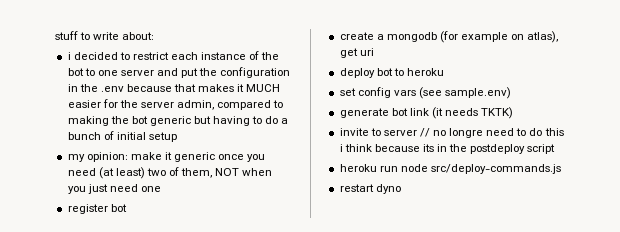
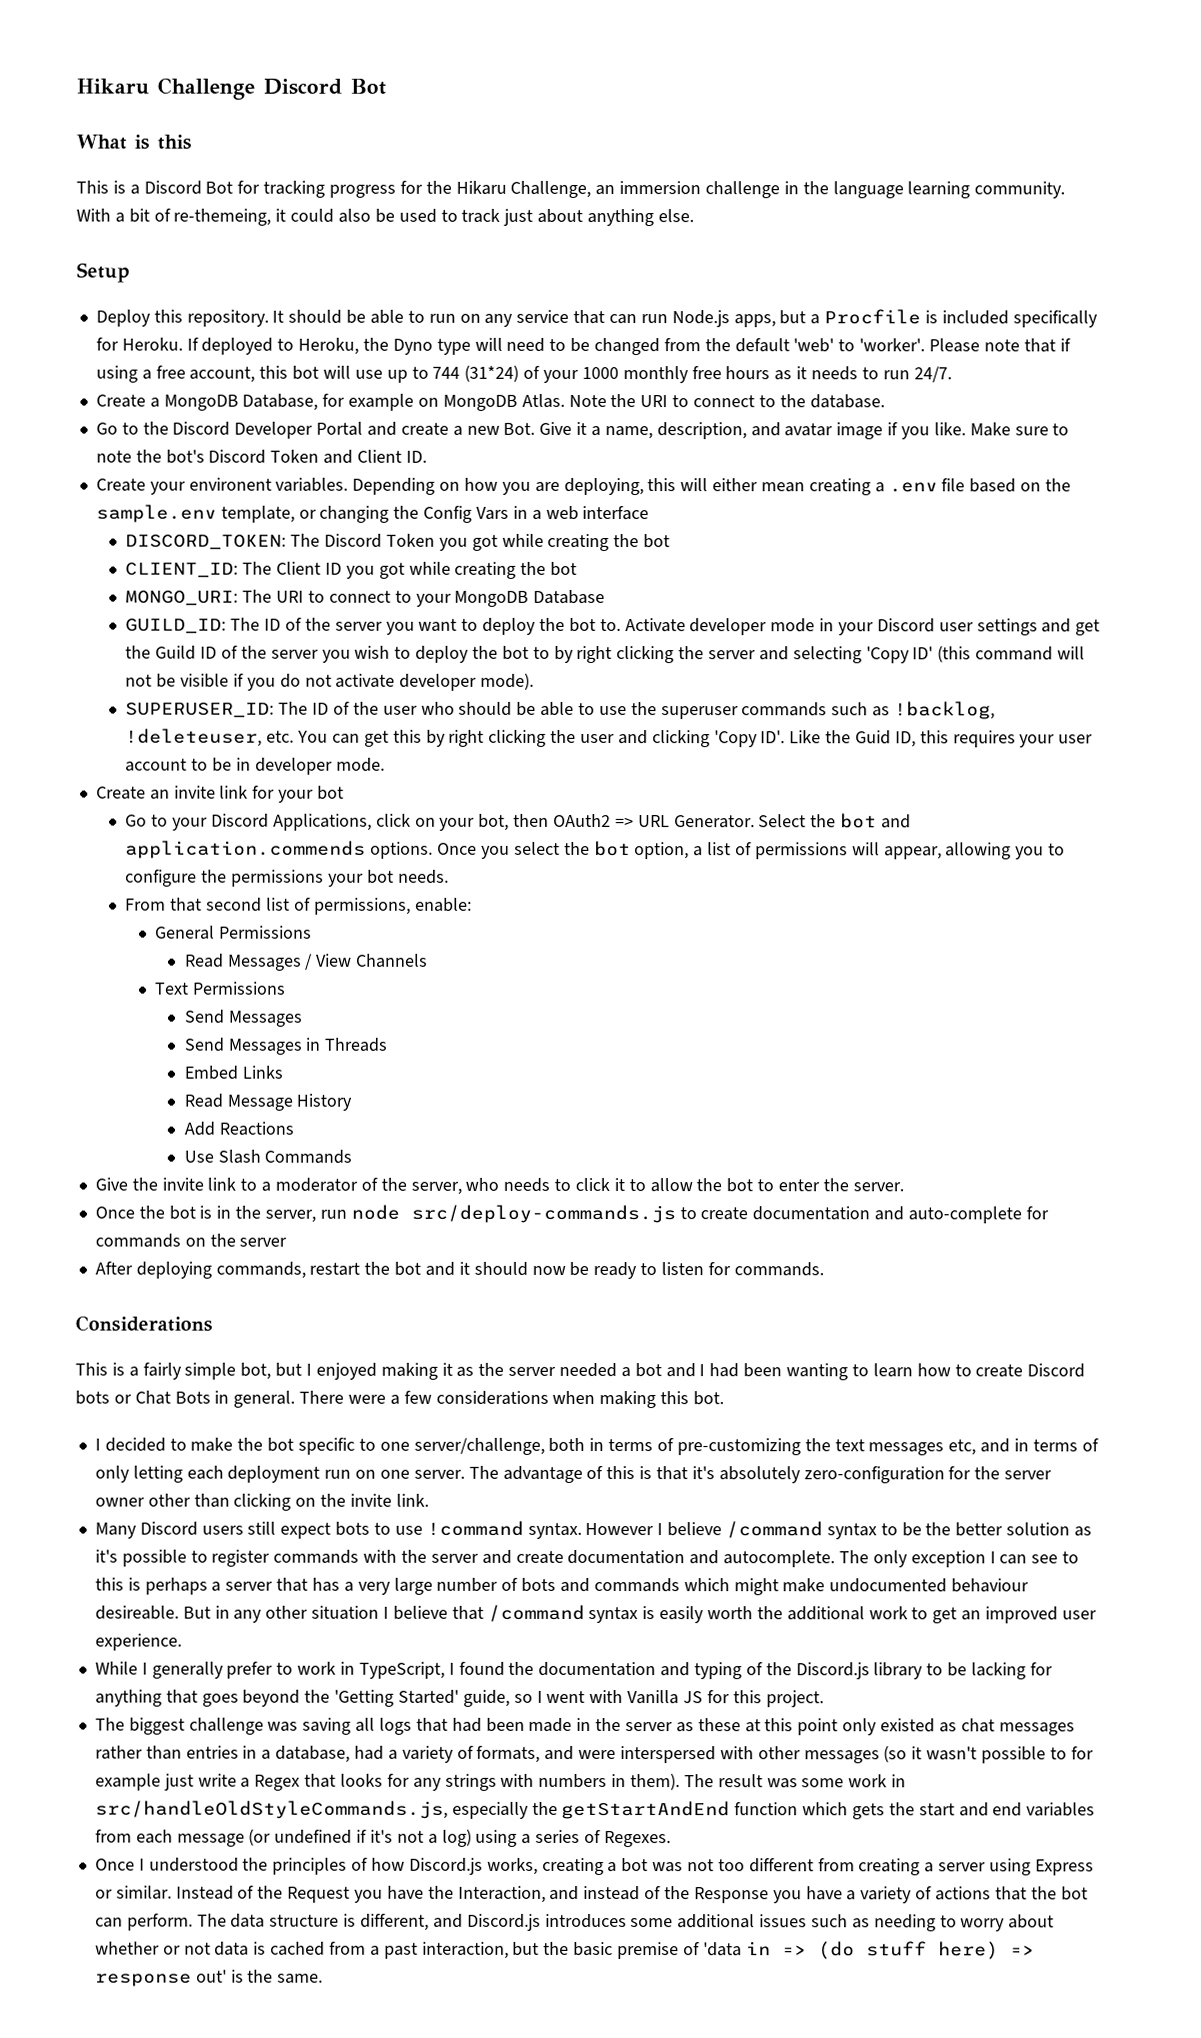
- stuff to write about:
- i decided to restrict each instance of the bot to one server and put the configuration in the .env because that makes it MUCH easier for the server admin, compared to making the bot generic but having to do a bunch of initial setup
- my opinion: make it generic once you need (at least) two of them, NOT when you just need one
- register bot
- create a mongodb (for example on atlas), get uri
- deploy bot to heroku
- set config vars (see sample.env)
- generate bot link (it needs TKTK)
- invite to server // no longre need to do this i think because its in the postdeploy script
- heroku run node src/deploy-commands.js
- restart dyno
+ Hikaru Challenge Discord Bot
+ What is this
+ This is a Discord Bot for tracking progress for the Hikaru Challenge, an immersion challenge in the language learning community. With a bit of re-themeing, it could also be used to track just about anything else.
+ Setup
+ Deploy this repository. It should be able to run on any service that can run Node.js apps, but a Procfile is included specifically for Heroku. If deployed to Heroku, the Dyno type will need to be changed from the default 'web' to 'worker'. Please note that if using a free account, this bot will use up to 744 (31*24) of your 1000 monthly free hours as it needs to run 24/7.
+ Create a MongoDB Database, for example on MongoDB Atlas. Note the URI to connect to the database.
+ Go to the Discord Developer Portal and create a new Bot. Give it a name, description, and avatar image if you like. Make sure to note the bot's Discord Token and Client ID.
+ Create your environent variables. Depending on how you are deploying, this will either mean creating a .env file based on the sample.env template, or changing the Config Vars in a web interface
+ DISCORD_TOKEN: The Discord Token you got while creating the bot
+ CLIENT_ID: The Client ID you got while creating the bot
+ MONGO_URI: The URI to connect to your MongoDB Database
+ GUILD_ID: The ID of the server you want to deploy the bot to. Activate developer mode in your Discord user settings and get the Guild ID of the server you wish to deploy the bot to by right clicking the server and selecting 'Copy ID' (this command will not be visible if you do not activate developer mode).
+ SUPERUSER_ID: The ID of the user who should be able to use the superuser commands such as !backlog, !deleteuser, etc. You can get this by right clicking the user and clicking 'Copy ID'. Like the Guid ID, this requires your user account to be in developer mode.
+ Create an invite link for your bot
+ Go to your Discord Applications, click on your bot, then OAuth2 => URL Generator. Select the bot and application.commends options. Once you select the bot option, a list of permissions will appear, allowing you to configure the permissions your bot needs.
+ From that second list of permissions, enable:
+ General Permissions
+ Read Messages / View Channels
+ Text Permissions
+ Send Messages
+ Send Messages in Threads
+ Embed Links
+ Read Message History
+ Add Reactions
+ Use Slash Commands
+ Give the invite link to a moderator of the server, who needs to click it to allow the bot to enter the server.
+ Once the bot is in the server, run node src/deploy-commands.js to create documentation and auto-complete for commands on the server
+ After deploying commands, restart the bot and it should now be ready to listen for commands.
+ Considerations
+ This is a fairly simple bot, but I enjoyed making it as the server needed a bot and I had been wanting to learn how to create Discord bots or Chat Bots in general. There were a few considerations when making this bot.
+ I decided to make the bot specific to one server/challenge, both in terms of pre-customizing the text messages etc, and in terms of only letting each deployment run on one server. The advantage of this is that it's absolutely zero-configuration for the server owner other than clicking on the invite link.
+ Many Discord users still expect bots to use !command syntax. However I believe /command syntax to be the better solution as it's possible to register commands with the server and create documentation and autocomplete. The only exception I can see to this is perhaps a server that has a very large number of bots and commands which might make undocumented behaviour desireable. But in any other situation I believe that /command syntax is easily worth the additional work to get an improved user experience.
+ While I generally prefer to work in TypeScript, I found the documentation and typing of the Discord.js library to be lacking for anything that goes beyond the 'Getting Started' guide, so I went with Vanilla JS for this project.
+ The biggest challenge was saving all logs that had been made in the server as these at this point only existed as chat messages rather than entries in a database, had a variety of formats, and were interspersed with other messages (so it wasn't possible to for example just write a Regex that looks for any strings with numbers in them). The result was some work in src/handleOldStyleCommands.js, especially the getStartAndEnd function which gets the start and end variables from each message (or undefined if it's not a log) using a series of Regexes.
+ Once I understood the principles of how Discord.js works, creating a bot was not too different from creating a server using Express or similar. Instead of the Request you have the Interaction, and instead of the Response you have a variety of actions that the bot can perform. The data structure is different, and Discord.js introduces some additional issues such as needing to worry about whether or not data is cached from a past interaction, but the basic premise of 'data in => (do stuff here) => response out' is the same.

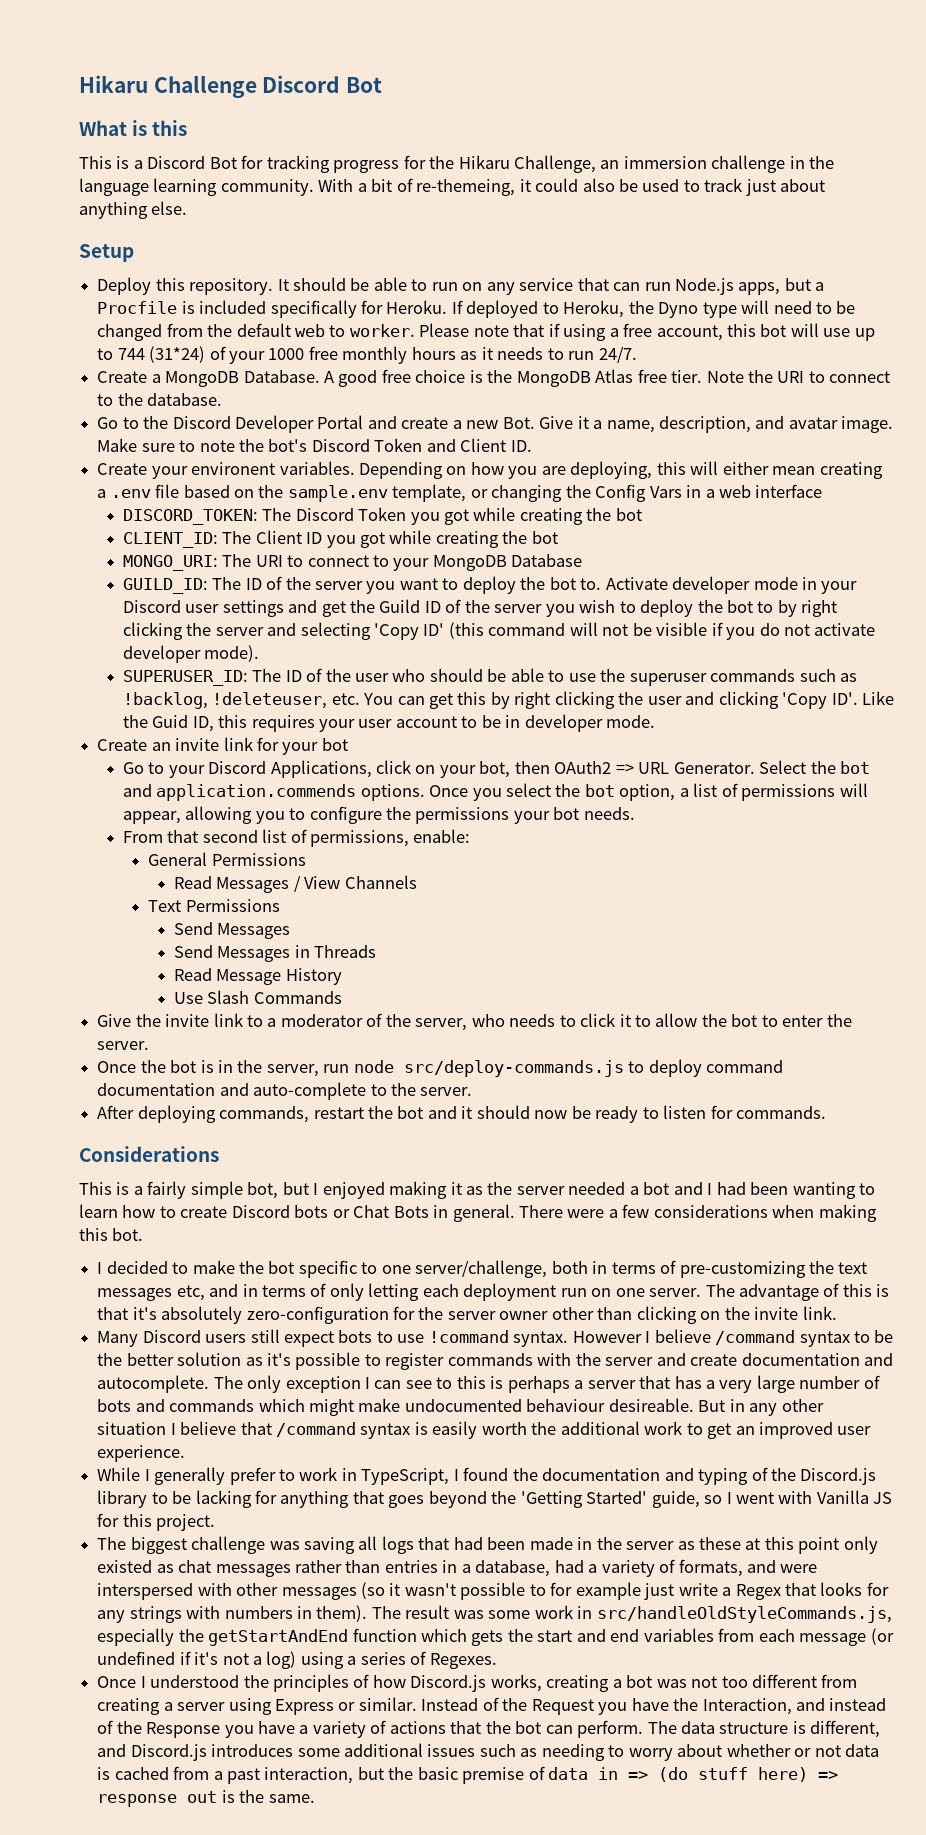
- If deployed to Heroku, the Dyno type will need to be changed from the default 'web' to 'worker'.
+ If deployed to Heroku, the Dyno type will need to be changed from the default web to worker.
- Please note that if using a free account, this bot will use up to 744 (31*24) of your 1000 monthly free hours as it needs to run 24/7.
+ Please note that if using a free account, this bot will use up to 744 (31*24) of your 1000 free monthly hours as it needs to run 24/7.
- Create a MongoDB Database, for example on MongoDB Atlas.
+ Create a MongoDB Database. A good free choice is the MongoDB Atlas free tier.
- Go to the Discord Developer Portal and create a new Bot. Give it a name, description, and avatar image if you like.
+ Go to the Discord Developer Portal and create a new Bot. Give it a name, description, and avatar image.
- Embed Links
- Add Reactions
- Once the bot is in the server, run node src/deploy-commands.js to create documentation and auto-complete for commands on the server
+ Once the bot is in the server, run node src/deploy-commands.js to deploy command documentation and auto-complete to the server.
- The data structure is different, and Discord.js introduces some additional issues such as needing to worry about whether or not data is cached from a past interaction, but the basic premise of 'data in => (do stuff here) => response out' is the same.
+ The data structure is different, and Discord.js introduces some additional issues such as needing to worry about whether or not data is cached from a past interaction, but the basic premise of data in => (do stuff here) => response out is the same.

